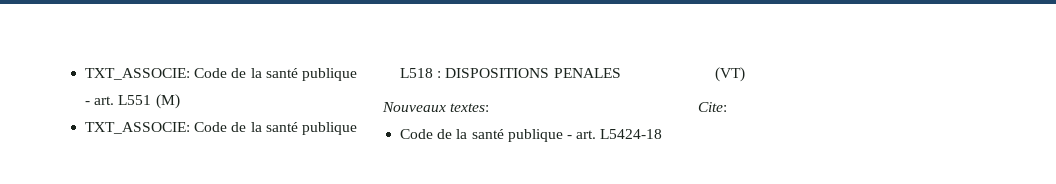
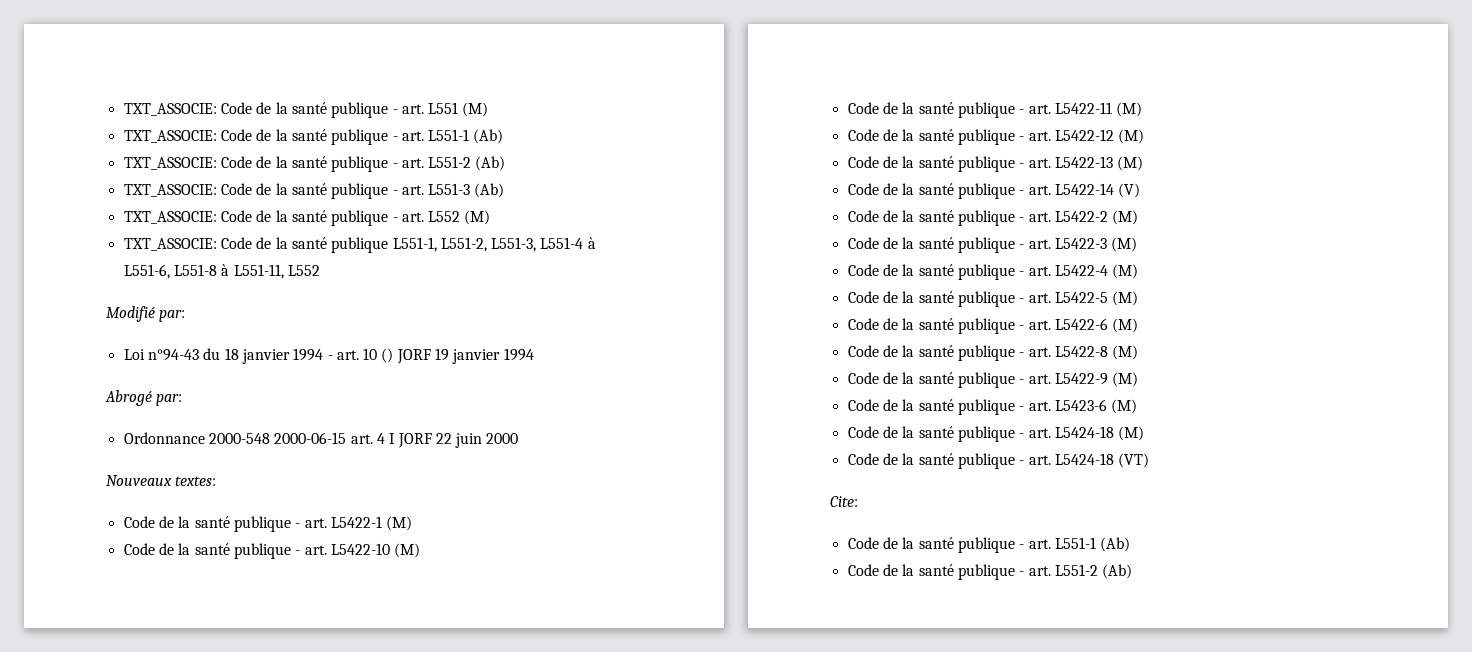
- TXT_ASSOCIE: Code de la santé publique L518 : DISPOSITIONS PENALES
+ TXT_ASSOCIE: Code de la santé publique - art. L551-1 (Ab)
+ TXT_ASSOCIE: Code de la santé publique - art. L551-2 (Ab)
+ TXT_ASSOCIE: Code de la santé publique - art. L551-3 (Ab)
+ TXT_ASSOCIE: Code de la santé publique - art. L552 (M)
+ TXT_ASSOCIE: Code de la santé publique L551-1, L551-2, L551-3, L551-4 à L551-6, L551-8 à L551-11, L552
+ Modifié par:
+ Loi n°94-43 du 18 janvier 1994 - art. 10 () JORF 19 janvier 1994
+ Abrogé par:
+ Ordonnance 2000-548 2000-06-15 art. 4 I JORF 22 juin 2000
  Nouveaux textes:
+ Code de la santé publique - art. L5422-1 (M)
+ Code de la santé publique - art. L5422-10 (M)
+ Code de la santé publique - art. L5422-11 (M)
+ Code de la santé publique - art. L5422-12 (M)
+ Code de la santé publique - art. L5422-13 (M)
+ Code de la santé publique - art. L5422-14 (V)
+ Code de la santé publique - art. L5422-2 (M)
+ Code de la santé publique - art. L5422-3 (M)
+ Code de la santé publique - art. L5422-4 (M)
+ Code de la santé publique - art. L5422-5 (M)
+ Code de la santé publique - art. L5422-6 (M)
+ Code de la santé publique - art. L5422-8 (M)
+ Code de la santé publique - art. L5422-9 (M)
+ Code de la santé publique - art. L5423-6 (M)
+ Code de la santé publique - art. L5424-18 (M)
  Cite:
+ Code de la santé publique - art. L551-1 (Ab)
+ Code de la santé publique - art. L551-2 (Ab)

